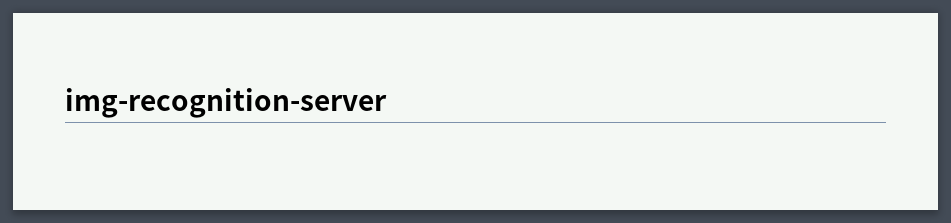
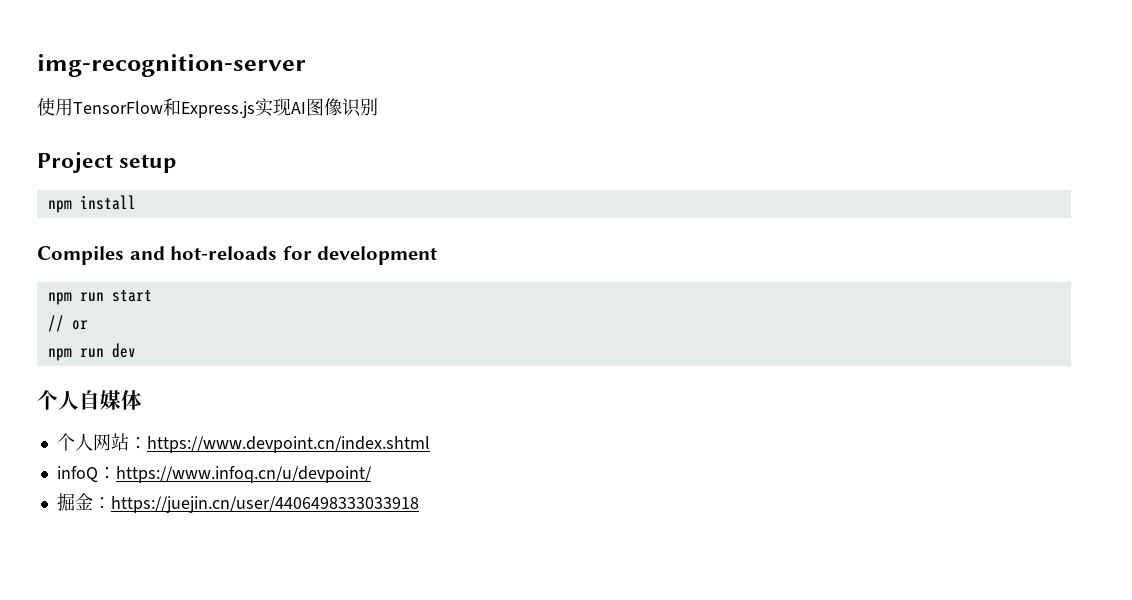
+ 使用TensorFlow和Express.js实现AI图像识别
+ Project setup
+ npm install
+ Compiles and hot-reloads for development
+ npm run start
+ // or
+ npm run dev
+ 个人自媒体
+ 个人网站：https://www.devpoint.cn/index.shtml
+ infoQ：https://www.infoq.cn/u/devpoint/
+ 掘金：https://juejin.cn/user/4406498333033918

